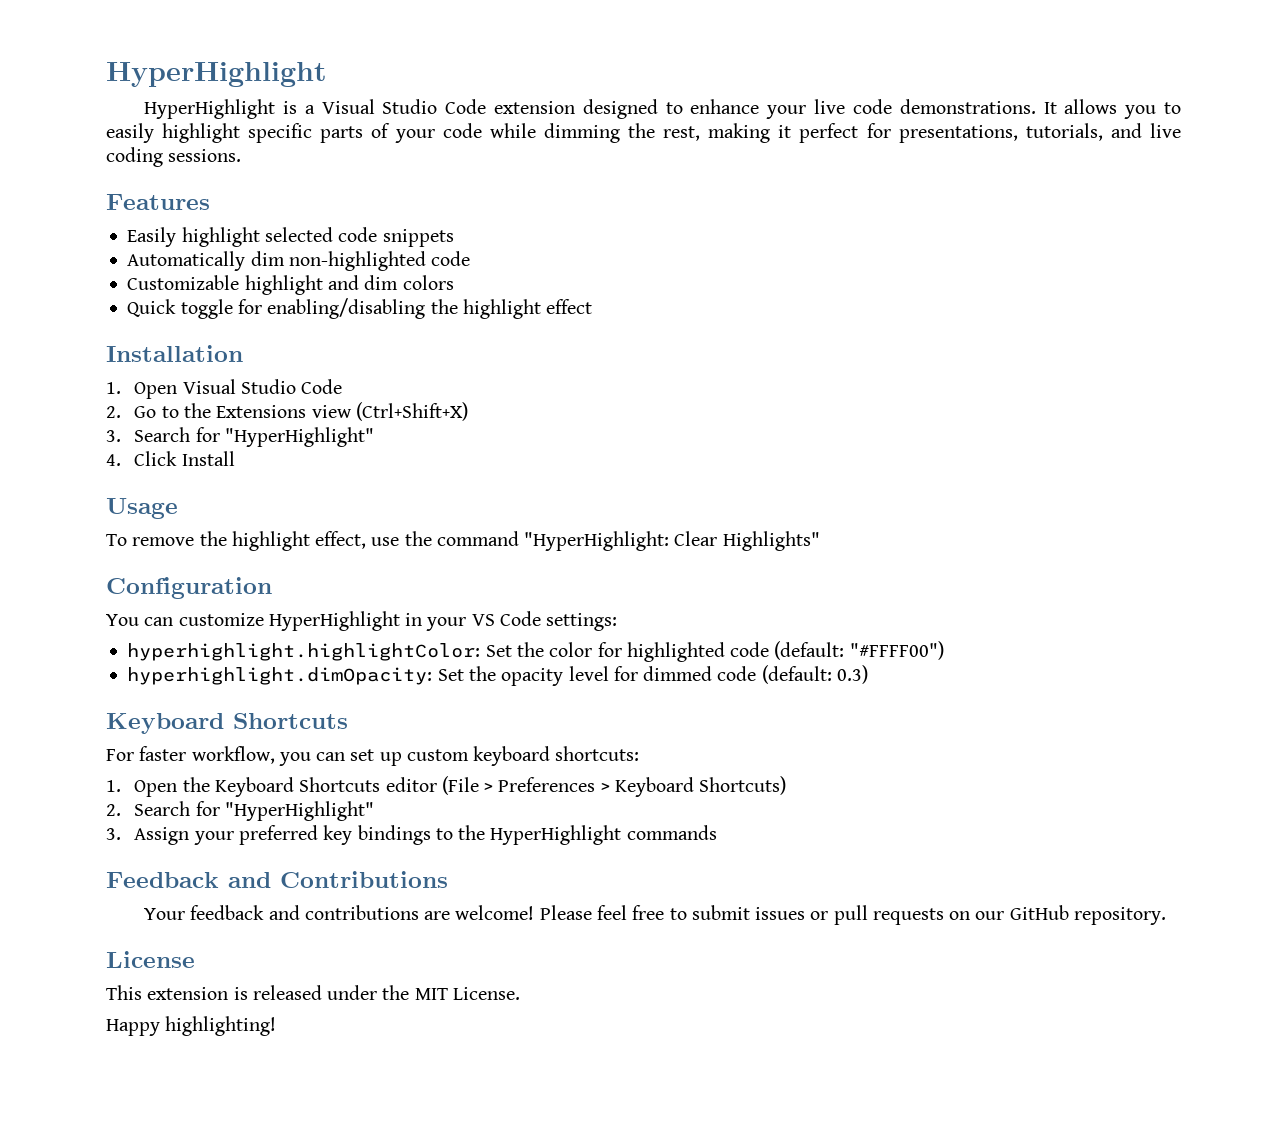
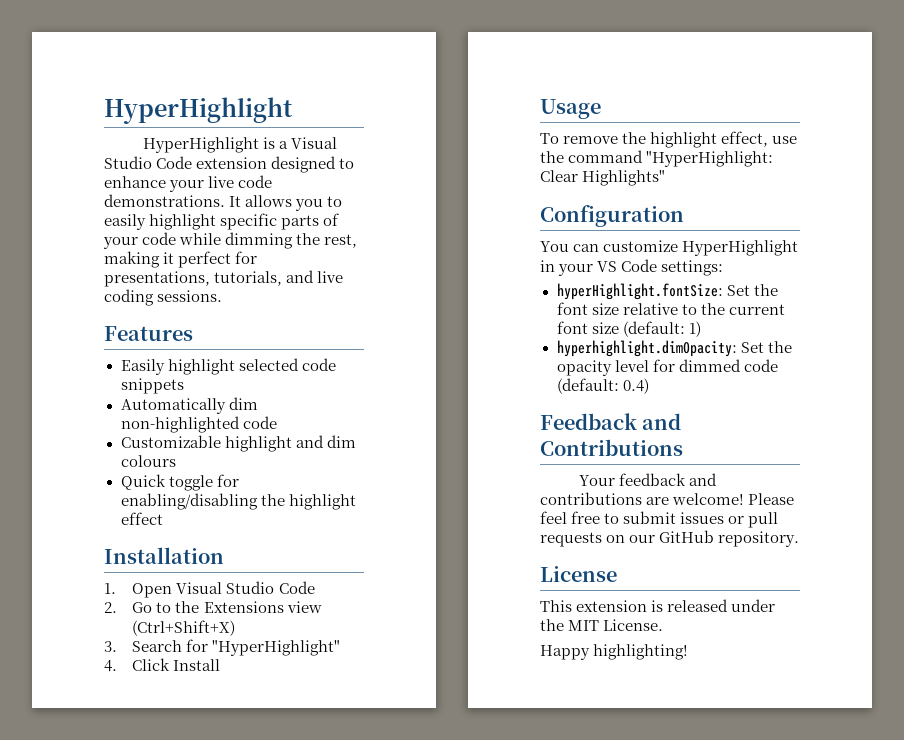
- Customizable highlight and dim colors
+ Customizable highlight and dim colours
- hyperhighlight.highlightColor: Set the color for highlighted code (default: "#FFFF00")
+ hyperHighlight.fontSize: Set the font size relative to the current font size (default: 1)
- hyperhighlight.dimOpacity: Set the opacity level for dimmed code (default: 0.3)
- Keyboard Shortcuts
- For faster workflow, you can set up custom keyboard shortcuts:
- 1. Open the Keyboard Shortcuts editor (File > Preferences > Keyboard Shortcuts)
- 2. Search for "HyperHighlight"
- 3. Assign your preferred key bindings to the HyperHighlight commands
+ hyperhighlight.dimOpacity: Set the opacity level for dimmed code (default: 0.4)

